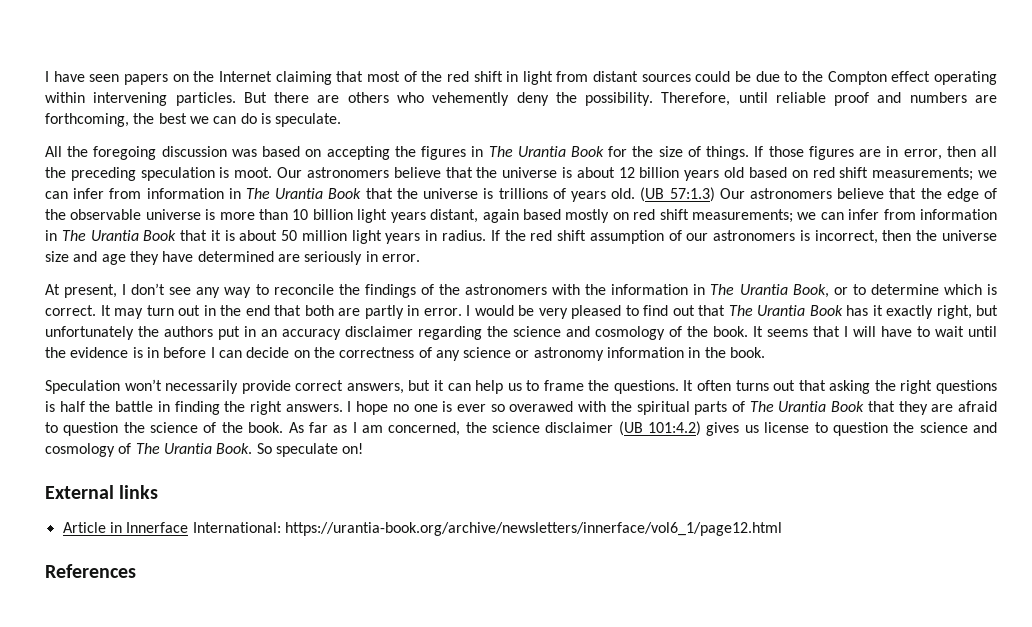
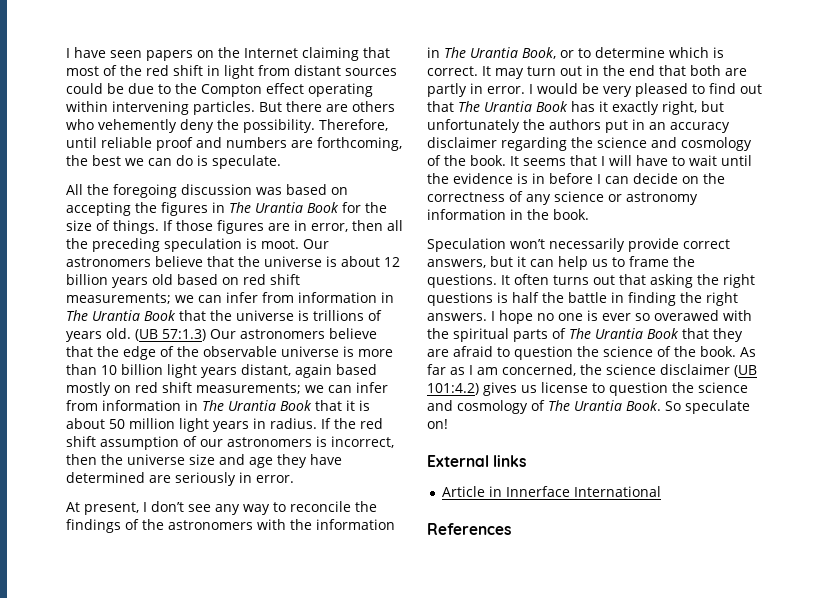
- Article in Innerface International: https://urantia-book.org/archive/newsletters/innerface/vol6_1/page12.html
+ Article in Innerface International

